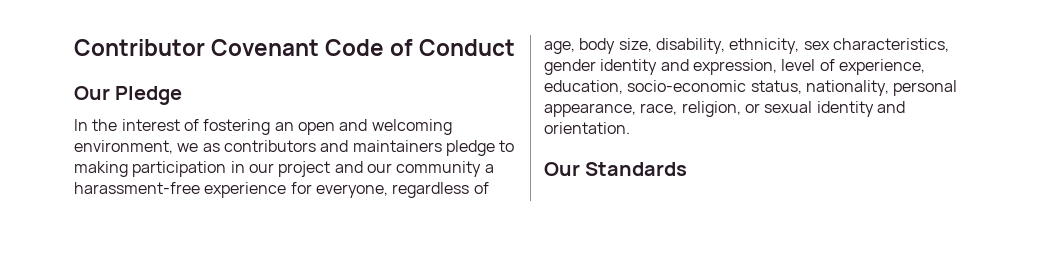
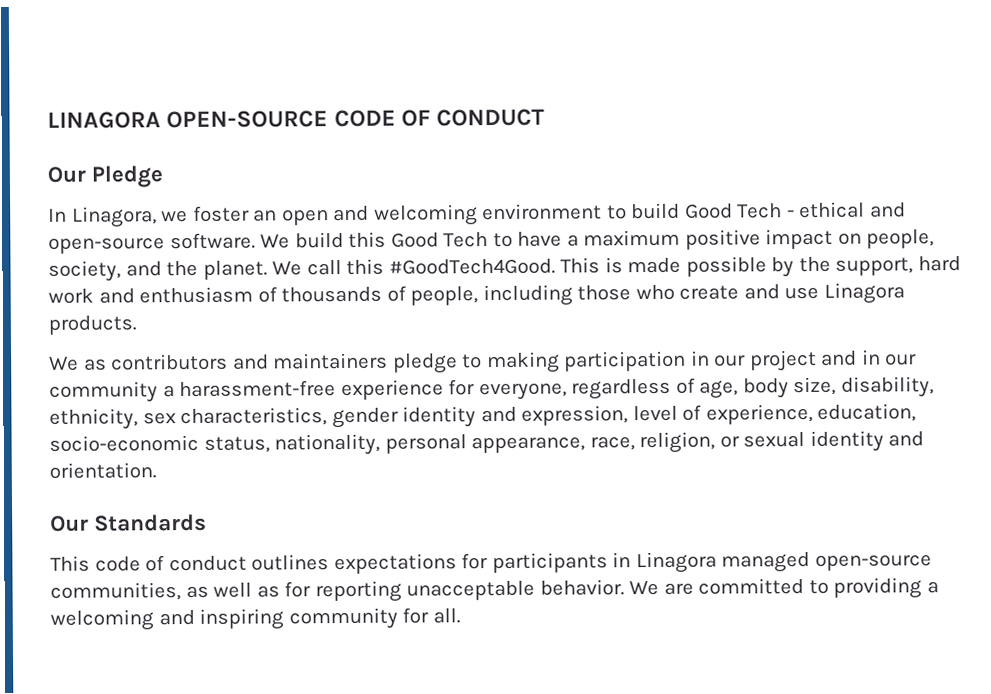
- Contributor Covenant Code of Conduct
+ LINAGORA OPEN-SOURCE CODE OF CONDUCT
  Our Pledge
- In the interest of fostering an open and welcoming environment, we as contributors and maintainers pledge to making participation in our project and our community a harassment-free experience for everyone, regardless of age, body size, disability, ethnicity, sex characteristics, gender identity and expression, level of experience, education, socio-economic status, nationality, personal appearance, race, religion, or sexual identity and orientation.
+ In Linagora, we foster an open and welcoming environment to build Good Tech - ethical and open-source software. We build this Good Tech to have a maximum positive impact on people, society, and the planet. We call this #GoodTech4Good. This is made possible by the support, hard work and enthusiasm of thousands of people, including those who create and use Linagora products.
+ We as contributors and maintainers pledge to making participation in our project and in our community a harassment-free experience for everyone, regardless of age, body size, disability, ethnicity, sex characteristics, gender identity and expression, level of experience, education, socio-economic status, nationality, personal appearance, race, religion, or sexual identity and orientation.
+ This code of conduct outlines expectations for participants in Linagora managed open-source communities, as well as for reporting unacceptable behavior. We are committed to providing a welcoming and inspiring community for all.

